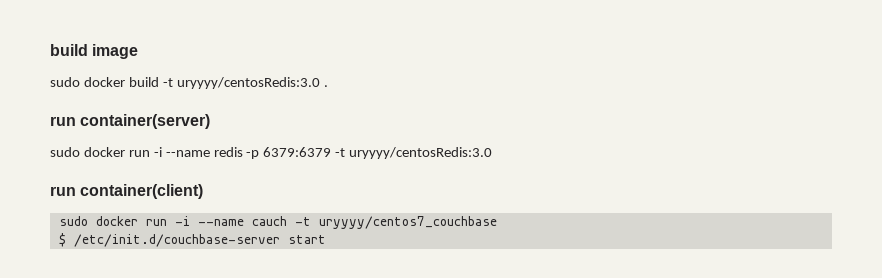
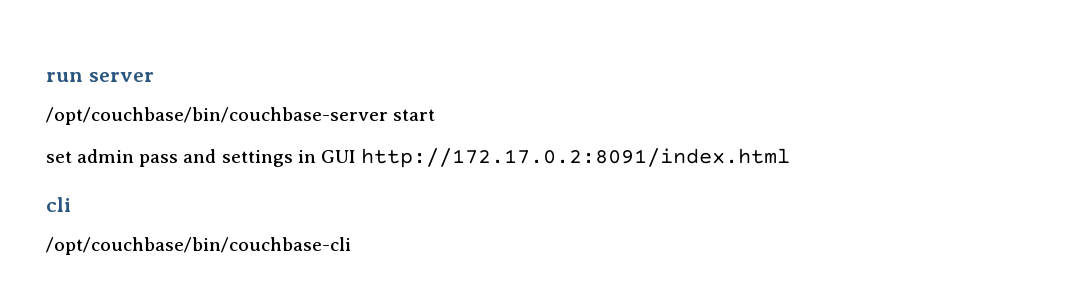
- build image
- sudo docker build -t uryyyy/centosRedis:3.0 .
- run container(server)
- sudo docker run -i --name redis -p 6379:6379 -t uryyyy/centosRedis:3.0
- run container(client)
- sudo docker run -i --name cauch -t uryyyy/centos7_couchbase
- $ /etc/init.d/couchbase-server start
+ run server
+ /opt/couchbase/bin/couchbase-server start
+ set admin pass and settings in GUI http://172.17.0.2:8091/index.html
+ cli
+ /opt/couchbase/bin/couchbase-cli

